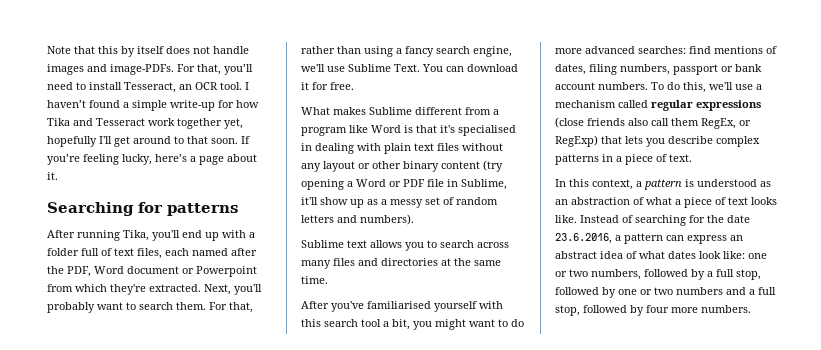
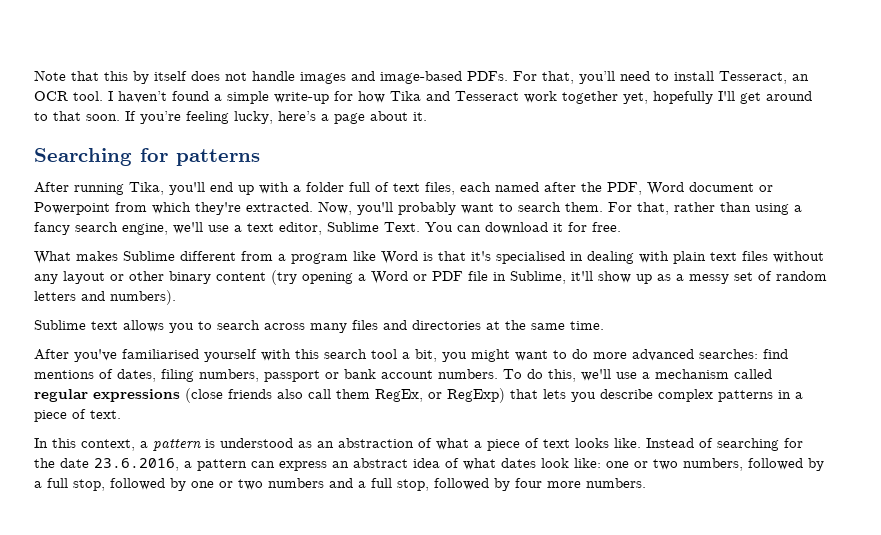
- Note that this by itself does not handle images and image-PDFs.
+ Note that this by itself does not handle images and image-based PDFs.
- Next, you'll probably want to search them.
+ Now, you'll probably want to search them.
- For that, rather than using a fancy search engine, we'll use Sublime Text.
+ For that, rather than using a fancy search engine, we'll use a text editor, Sublime Text.

